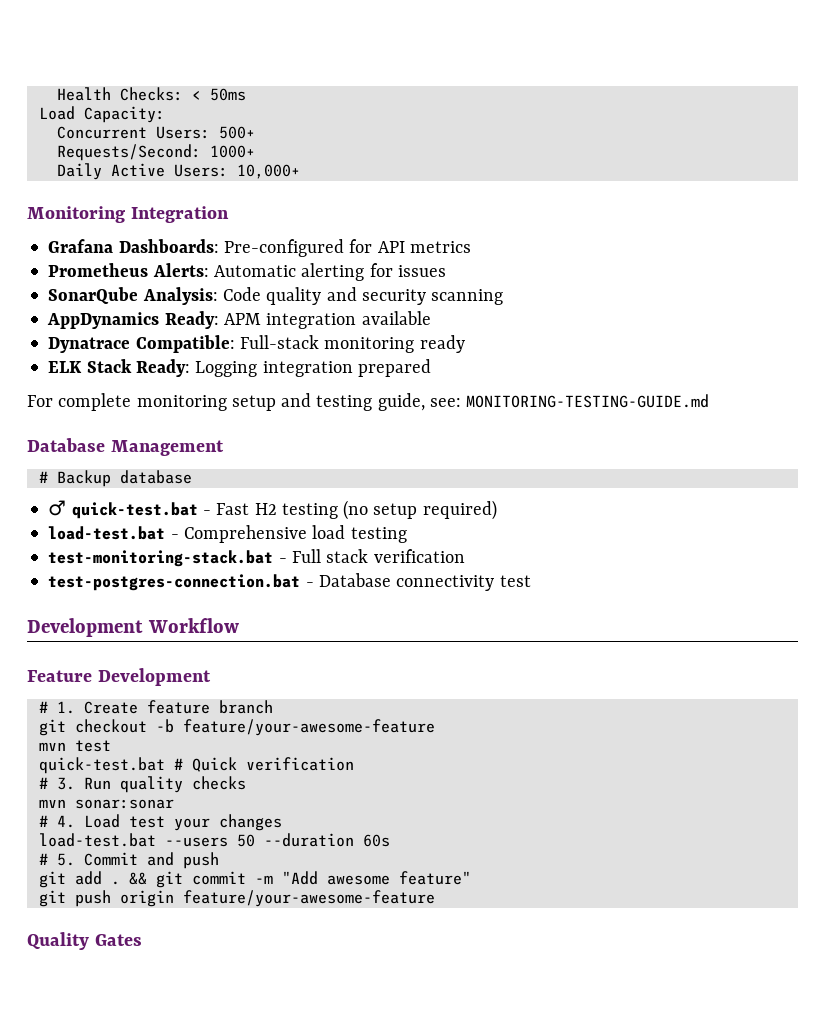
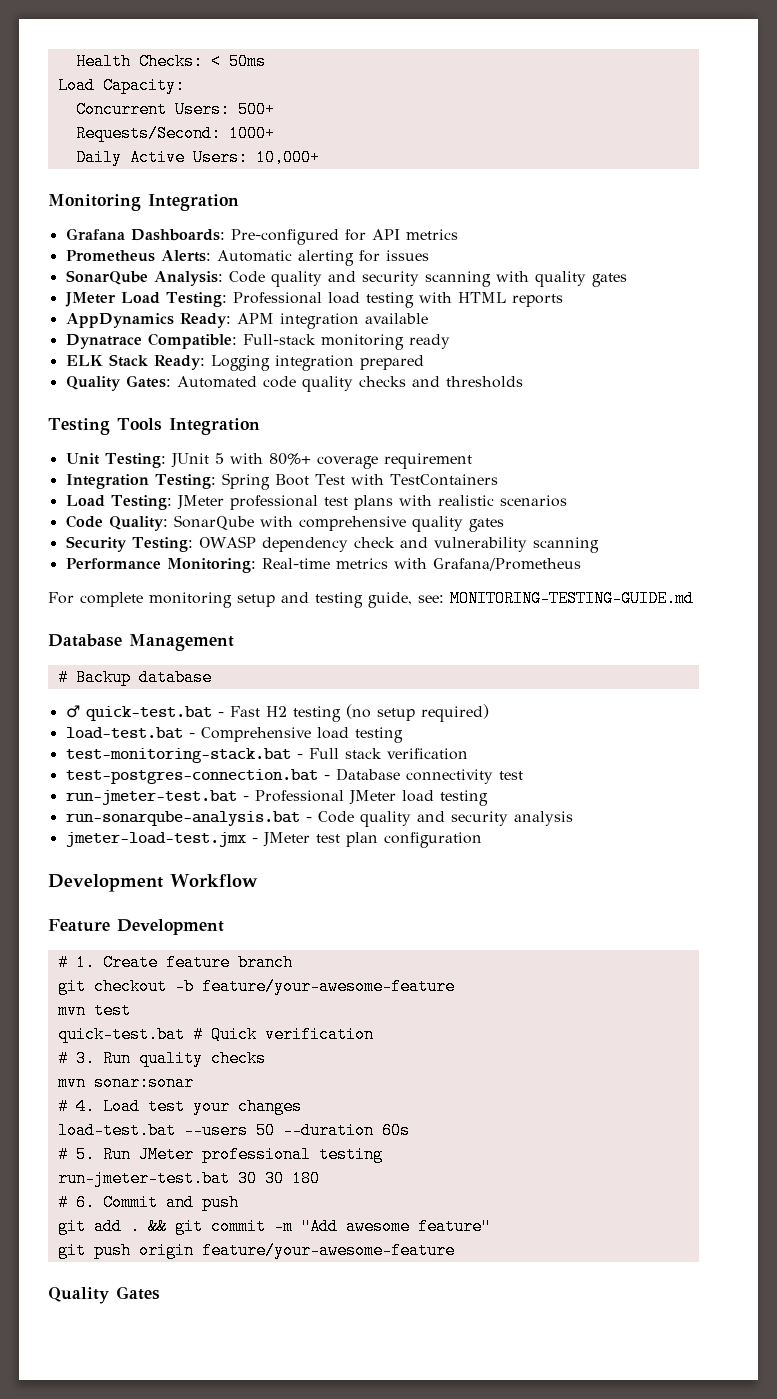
- SonarQube Analysis: Code quality and security scanning
+ SonarQube Analysis: Code quality and security scanning with quality gates
+ JMeter Load Testing: Professional load testing with HTML reports
+ Quality Gates: Automated code quality checks and thresholds
+ Testing Tools Integration
+ Unit Testing: JUnit 5 with 80%+ coverage requirement
+ Integration Testing: Spring Boot Test with TestContainers
+ Load Testing: JMeter professional test plans with realistic scenarios
+ Code Quality: SonarQube with comprehensive quality gates
+ Security Testing: OWASP dependency check and vulnerability scanning
+ Performance Monitoring: Real-time metrics with Grafana/Prometheus
+ run-jmeter-test.bat - Professional JMeter load testing
+ run-sonarqube-analysis.bat - Code quality and security analysis
+ jmeter-load-test.jmx - JMeter test plan configuration
- # 5. Commit and push
+ # 5. Run JMeter professional testing
+ run-jmeter-test.bat 30 30 180
+ # 6. Commit and push

